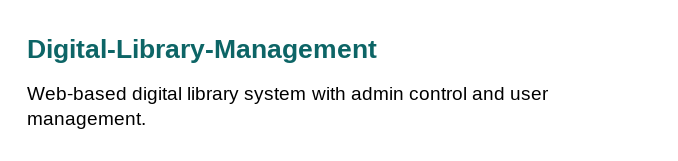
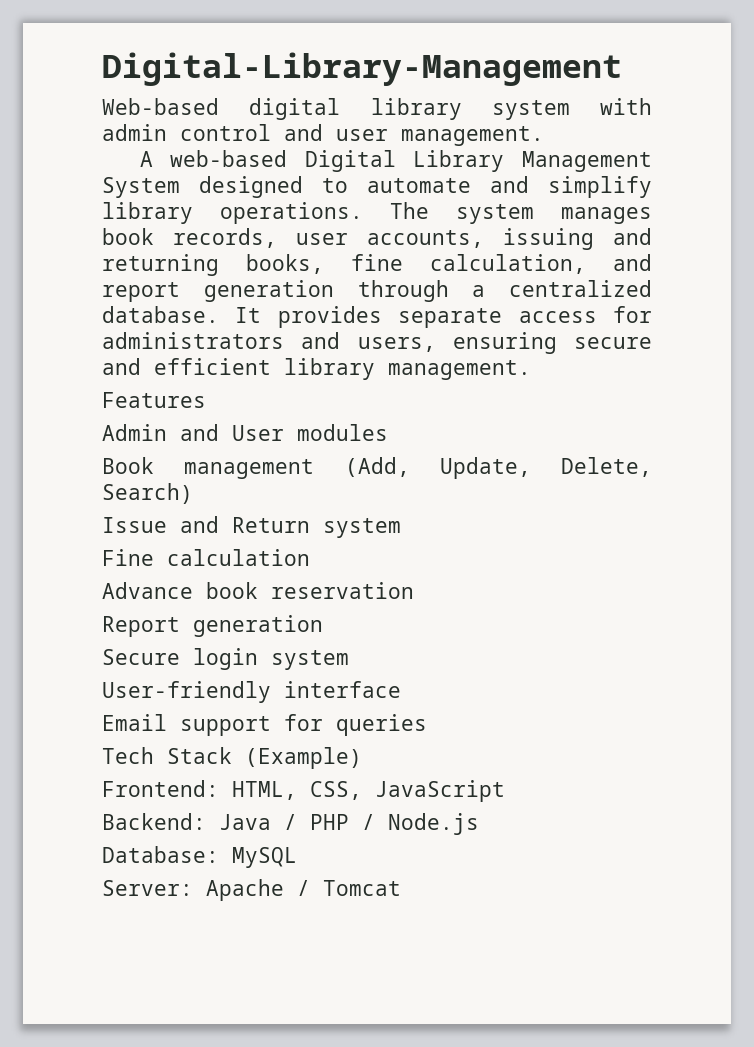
+ A web-based Digital Library Management System designed to automate and simplify library operations. The system manages book records, user accounts, issuing and returning books, fine calculation, and report generation through a centralized database. It provides separate access for administrators and users, ensuring secure and efficient library management.
+ Features
+ Admin and User modules
+ Book management (Add, Update, Delete, Search)
+ Issue and Return system
+ Fine calculation
+ Advance book reservation
+ Report generation
+ Secure login system
+ User-friendly interface
+ Email support for queries
+ Tech Stack (Example)
+ Frontend: HTML, CSS, JavaScript
+ Backend: Java / PHP / Node.js
+ Database: MySQL
+ Server: Apache / Tomcat

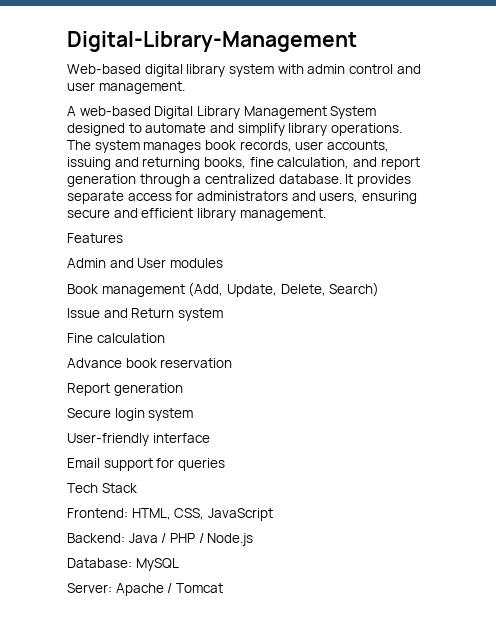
- Tech Stack (Example)
+ Tech Stack

